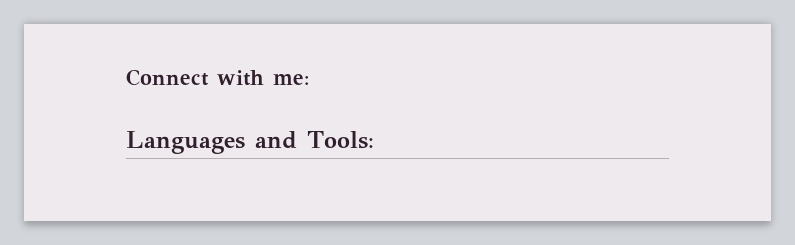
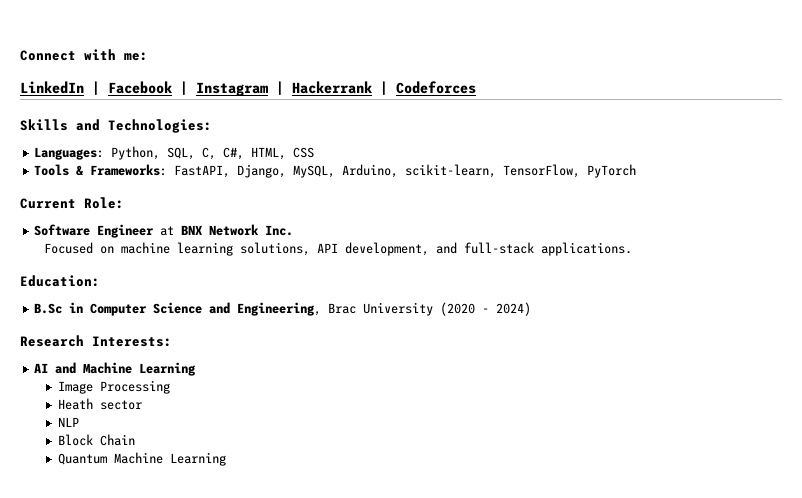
- Languages and Tools:
+ LinkedIn | Facebook | Instagram | Hackerrank | Codeforces
+ Skills and Technologies:
+ Languages: Python, SQL, C, C#, HTML, CSS
+ Tools & Frameworks: FastAPI, Django, MySQL, Arduino, scikit-learn, TensorFlow, PyTorch
+ Current Role:
+ Software Engineer at BNX Network Inc.
+ Focused on machine learning solutions, API development, and full-stack applications.
+ Education:
+ B.Sc in Computer Science and Engineering, Brac University (2020 - 2024)
+ Research Interests:
+ AI and Machine Learning
+ Image Processing
+ Heath sector
+ NLP
+ Block Chain
+ Quantum Machine Learning

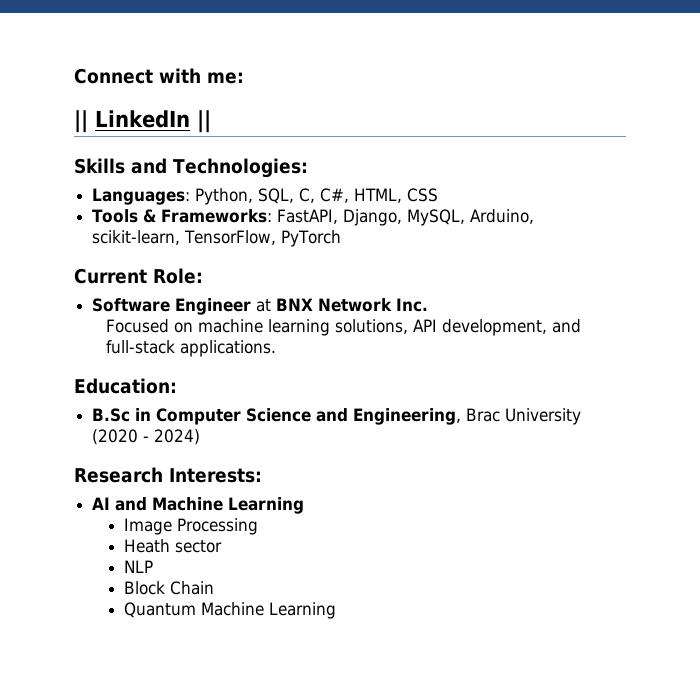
- LinkedIn | Facebook | Instagram | Hackerrank | Codeforces
+ || LinkedIn ||

